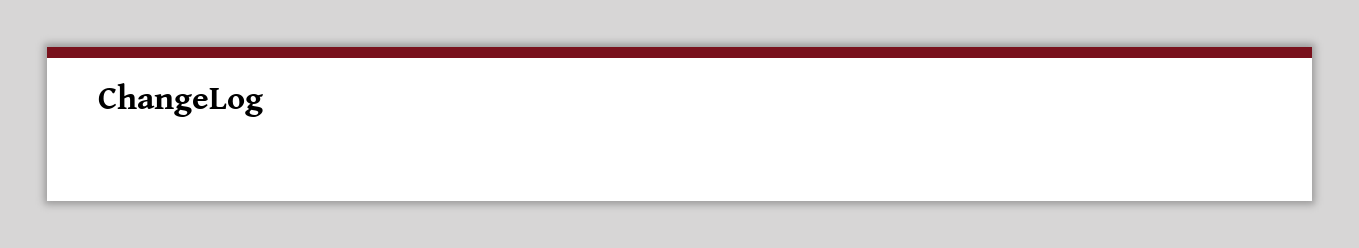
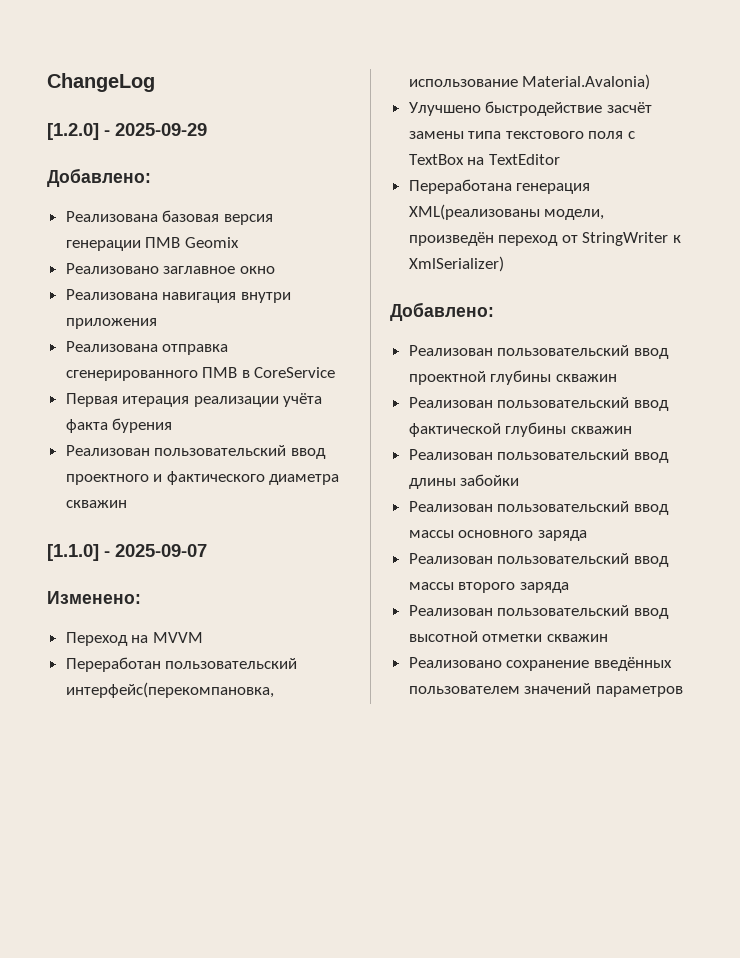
+ [1.2.0] - 2025-09-29
+ Добавлено:
+ Реализована базовая версия генерации ПМВ Geomix
+ Реализовано заглавное окно
+ Реализована навигация внутри приложения
+ Реализована отправка сгенерированного ПМВ в CoreService
+ Первая итерация реализации учёта факта бурения
+ Реализован пользовательский ввод проектного и фактического диаметра скважин
+ [1.1.0] - 2025-09-07
+ Изменено:
+ Переход на MVVM
+ Переработан пользовательский интерфейс(перекомпановка, использование Material.Avalonia)
+ Улучшено быстродействие засчёт замены типа текстового поля с TextBox на TextEditor
+ Переработана генерация XML(реализованы модели, произведён переход от StringWriter к XmlSerializer)
+ Добавлено:
+ Реализован пользовательский ввод проектной глубины скважин
+ Реализован пользовательский ввод фактической глубины скважин
+ Реализован пользовательский ввод длины забойки
+ Реализован пользовательский ввод массы основного заряда
+ Реализован пользовательский ввод массы второго заряда
+ Реализован пользовательский ввод высотной отметки скважин
+ Реализовано сохранение введённых пользователем значений параметров

